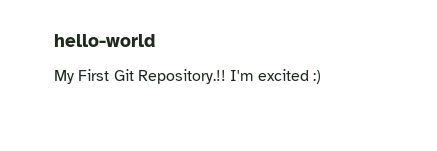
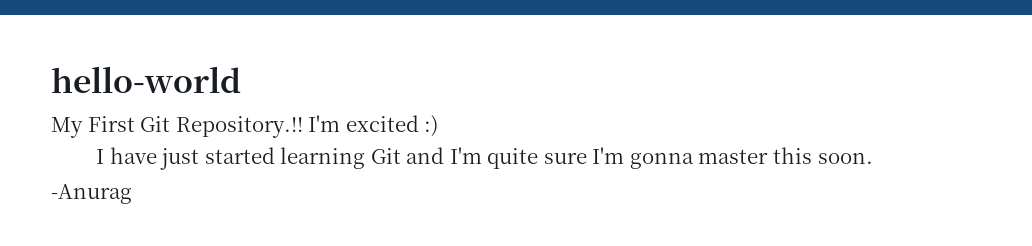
+ I have just started learning Git and I'm quite sure I'm gonna master this soon.
+ -Anurag

